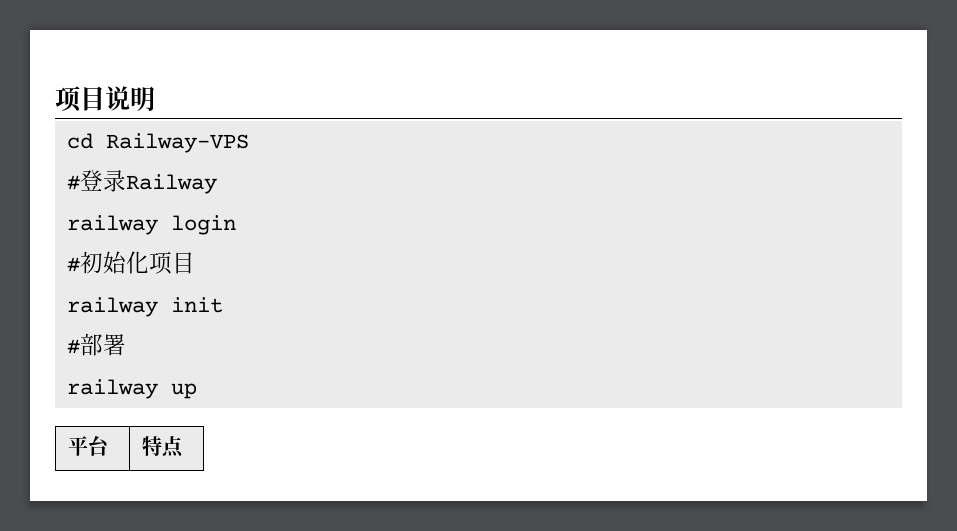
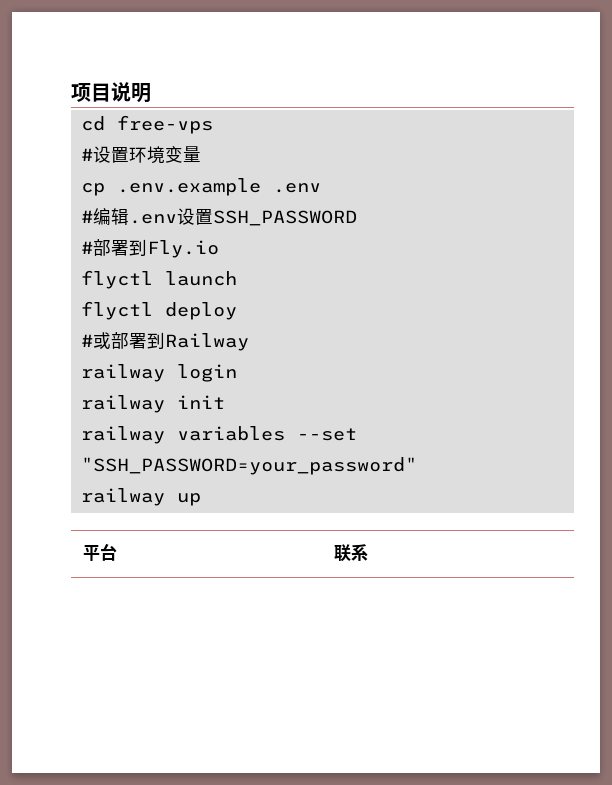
- cd Railway-VPS
- #登录Railway
+ cd free-vps
+ #设置环境变量
+ cp .env.example .env
+ #编辑.env设置SSH_PASSWORD
+ #部署到Fly.io
+ flyctl launch
+ flyctl deploy
+ #或部署到Railway
- #初始化项目
- #部署
+ railway variables --set "SSH_PASSWORD=your_password"
- 平台 | 特点
+ 平台 | 联系

